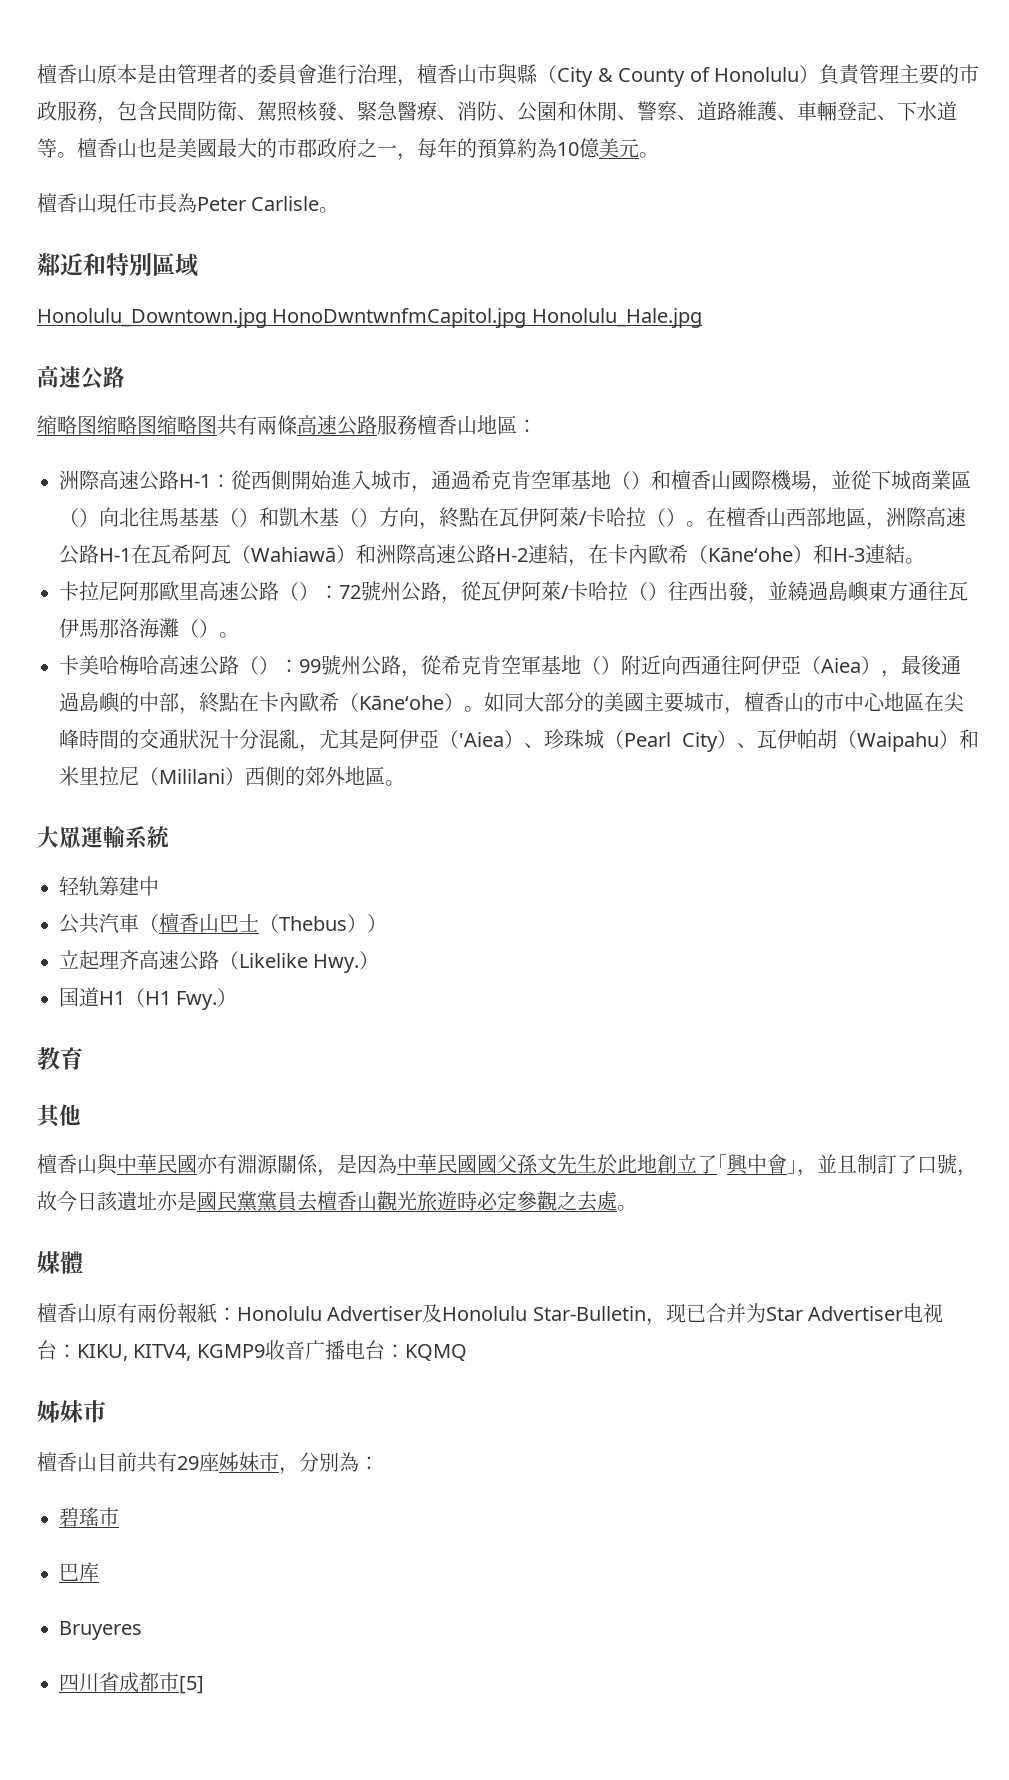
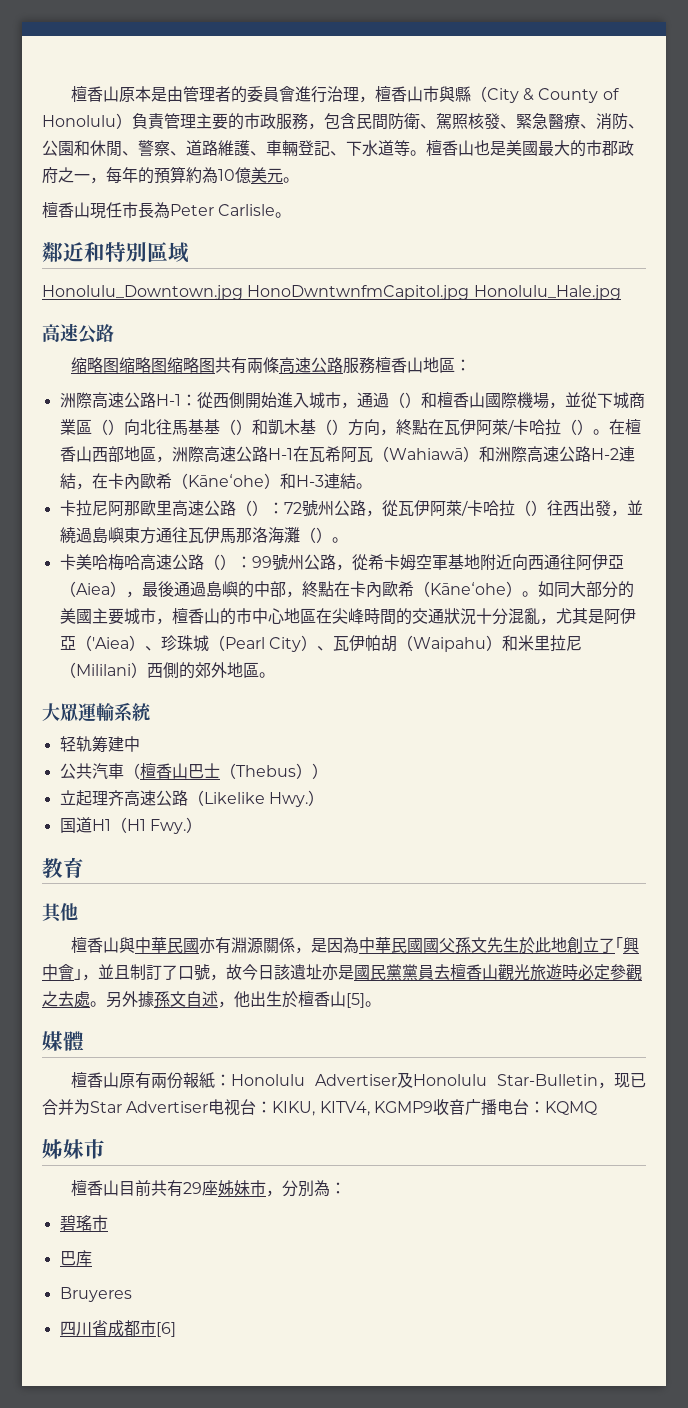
- 洲際高速公路H-1：從西側開始進入城市，通過希克肯空軍基地（）和檀香山國際機場，並從下城商業區（）向北往馬基基（）和凱木基（）方向，終點在瓦伊阿萊/卡哈拉（）。
+ 洲際高速公路H-1：從西側開始進入城市，通過（）和檀香山國際機場，並從下城商業區（）向北往馬基基（）和凱木基（）方向，終點在瓦伊阿萊/卡哈拉（）。
- 卡美哈梅哈高速公路（）：99號州公路，從希克肯空軍基地（）附近向西通往阿伊亞（Aiea），最後通過島嶼的中部，終點在卡內歐希（Kāneʻohe）。
+ 卡美哈梅哈高速公路（）：99號州公路，從希卡姆空軍基地附近向西通往阿伊亞（Aiea），最後通過島嶼的中部，終點在卡內歐希（Kāneʻohe）。
+ 另外據孫文自述，他出生於檀香山[5]。
- 四川省成都市[5]
+ 四川省成都市[6]

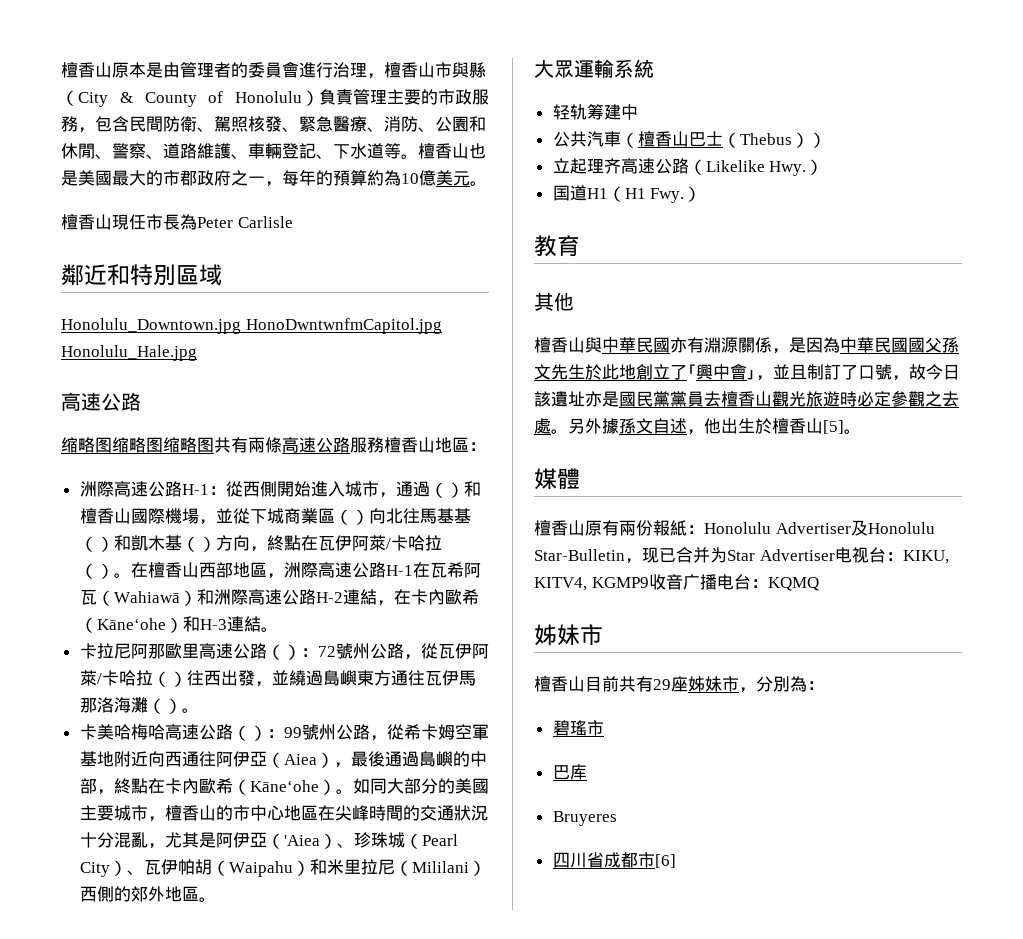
- 檀香山現任市長為Peter Carlisle。
+ 檀香山現任市長為Peter Carlisle

